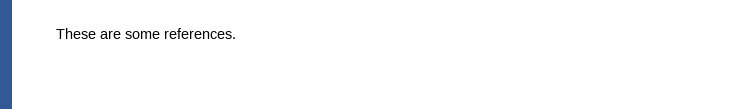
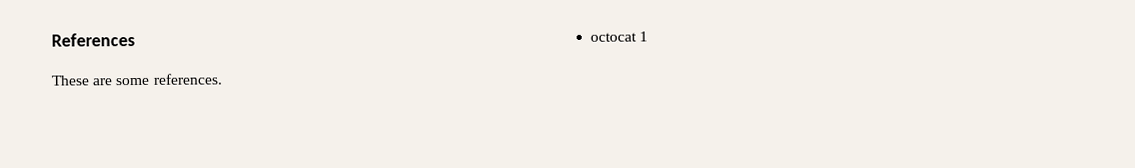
+ References
+ octocat 1

